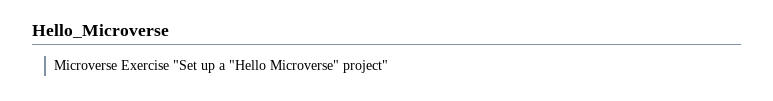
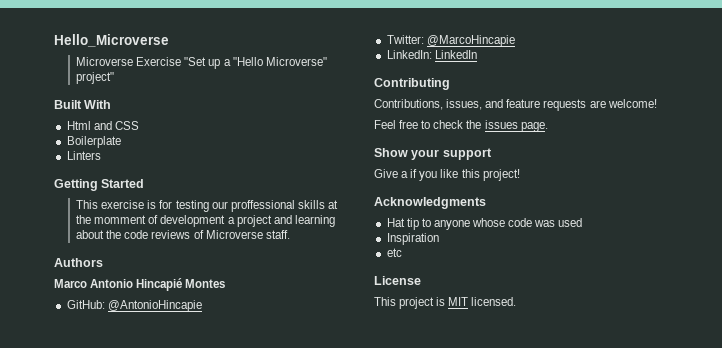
+ Built With
+ Html and CSS
+ Boilerplate
+ Linters
+ Getting Started
+ This exercise is for testing our proffessional skills at the momment of development a project and learning about the code reviews of Microverse staff.
+ Authors
+ Marco Antonio Hincapié Montes
+ GitHub: @AntonioHincapie
+ Twitter: @MarcoHincapie
+ LinkedIn: LinkedIn
+ Contributing
+ Contributions, issues, and feature requests are welcome!
+ Feel free to check the issues page.
+ Show your support
+ Give a if you like this project!
+ Acknowledgments
+ Hat tip to anyone whose code was used
+ Inspiration
+ etc
+ License
+ This project is MIT licensed.

